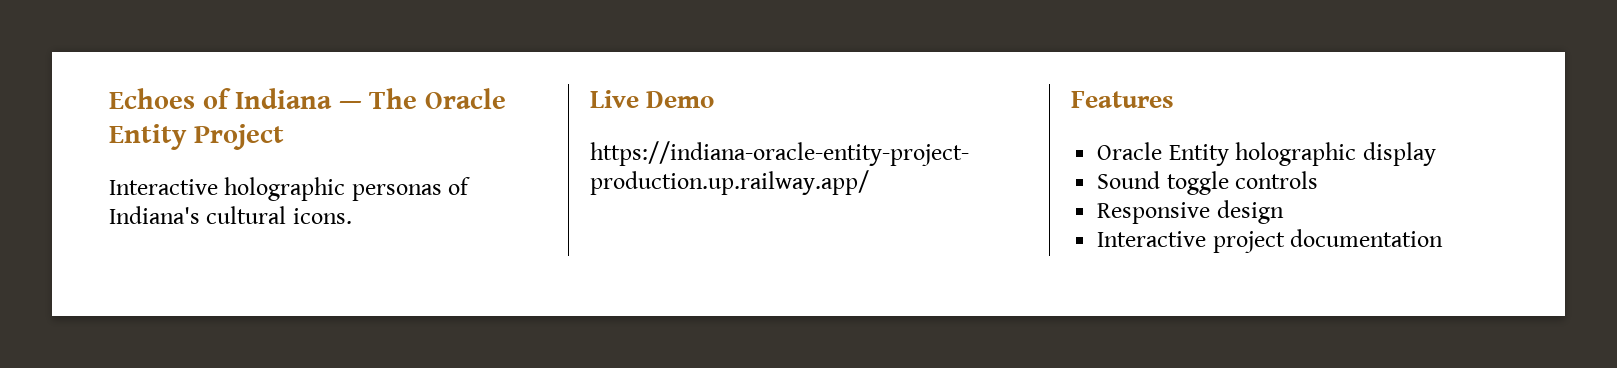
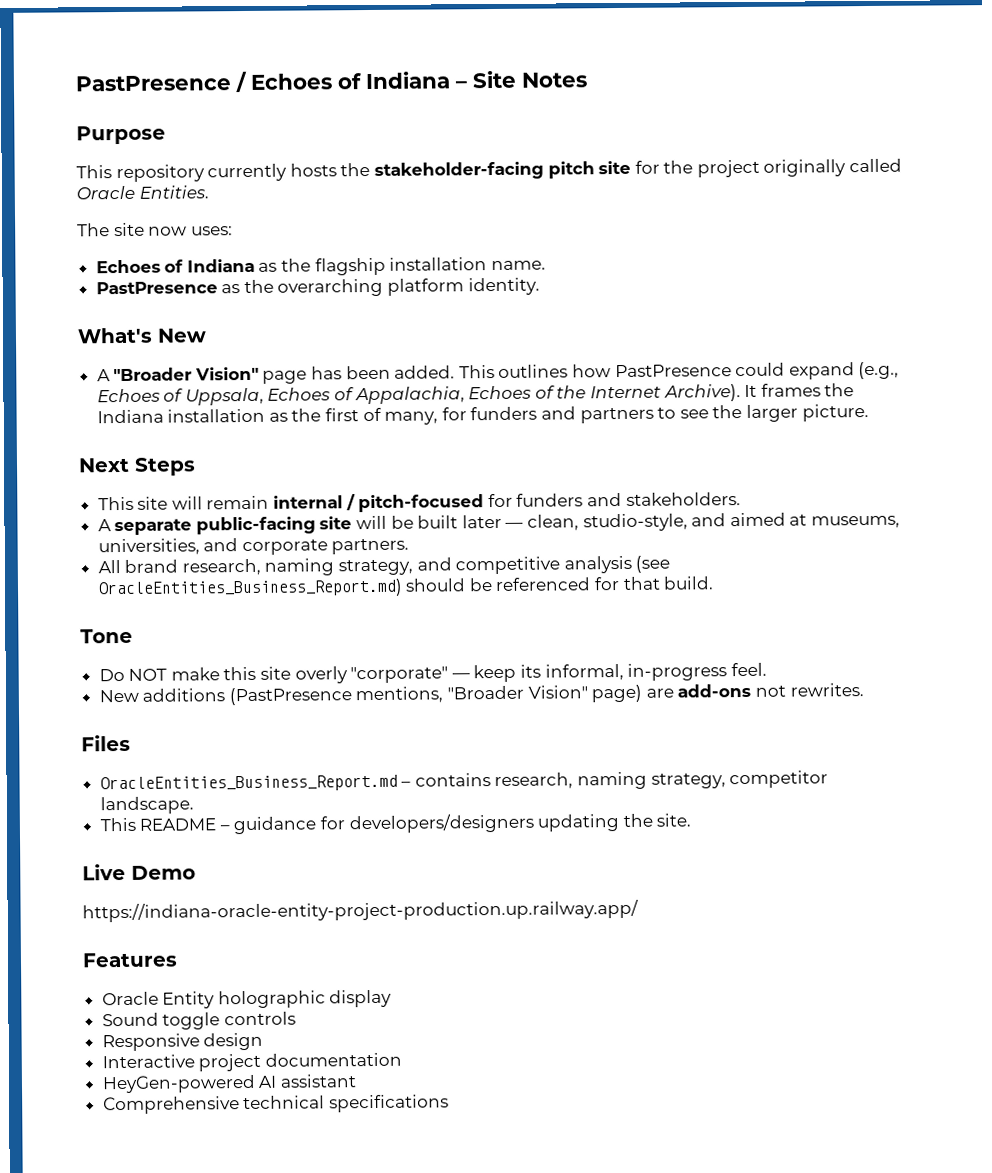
- Echoes of Indiana — The Oracle Entity Project
- Interactive holographic personas of Indiana's cultural icons.
+ PastPresence / Echoes of Indiana – Site Notes
+ Purpose
+ This repository currently hosts the stakeholder-facing pitch site for the project originally called Oracle Entities.
+ The site now uses:
+ Echoes of Indiana as the flagship installation name.
+ PastPresence as the overarching platform identity.
+ What's New
+ A "Broader Vision" page has been added. This outlines how PastPresence could expand (e.g., Echoes of Uppsala, Echoes of Appalachia, Echoes of the Internet Archive). It frames the Indiana installation as the first of many, for funders and partners to see the larger picture.
+ Next Steps
+ This site will remain internal / pitch-focused for funders and stakeholders.
+ A separate public-facing site will be built later — clean, studio-style, and aimed at museums, universities, and corporate partners.
+ All brand research, naming strategy, and competitive analysis (see OracleEntities_Business_Report.md) should be referenced for that build.
+ Tone
+ Do NOT make this site overly "corporate" — keep its informal, in-progress feel.
+ New additions (PastPresence mentions, "Broader Vision" page) are add-ons not rewrites.
+ Files
+ OracleEntities_Business_Report.md – contains research, naming strategy, competitor landscape.
+ This README – guidance for developers/designers updating the site.
+ HeyGen-powered AI assistant
+ Comprehensive technical specifications

